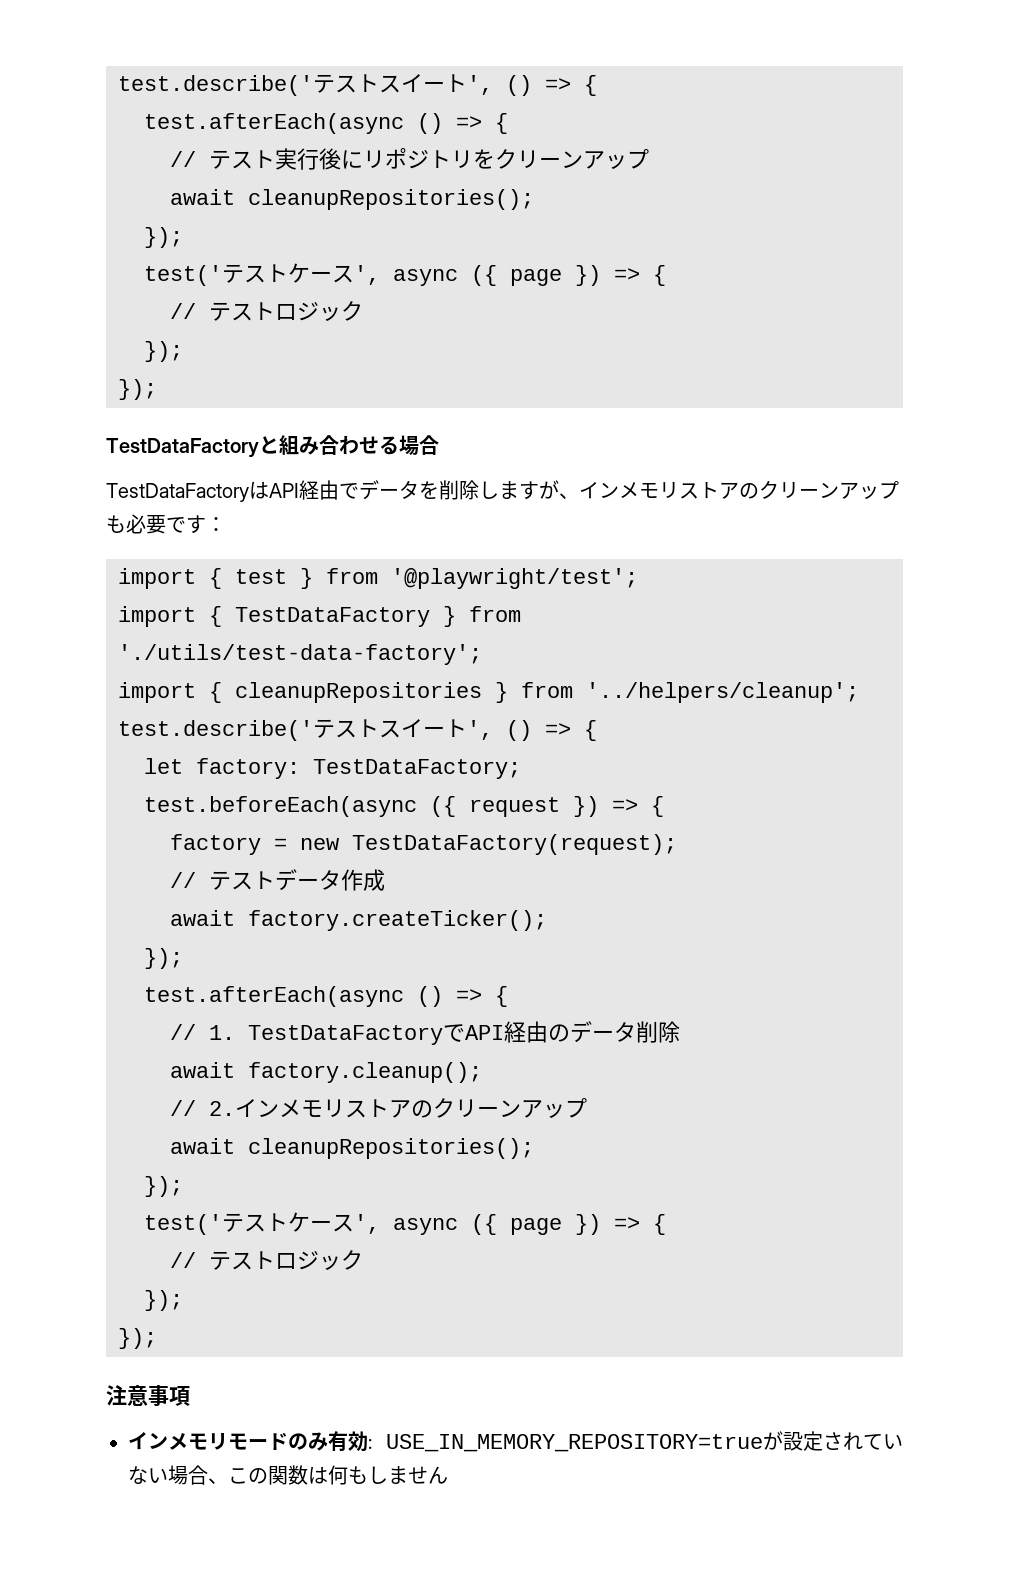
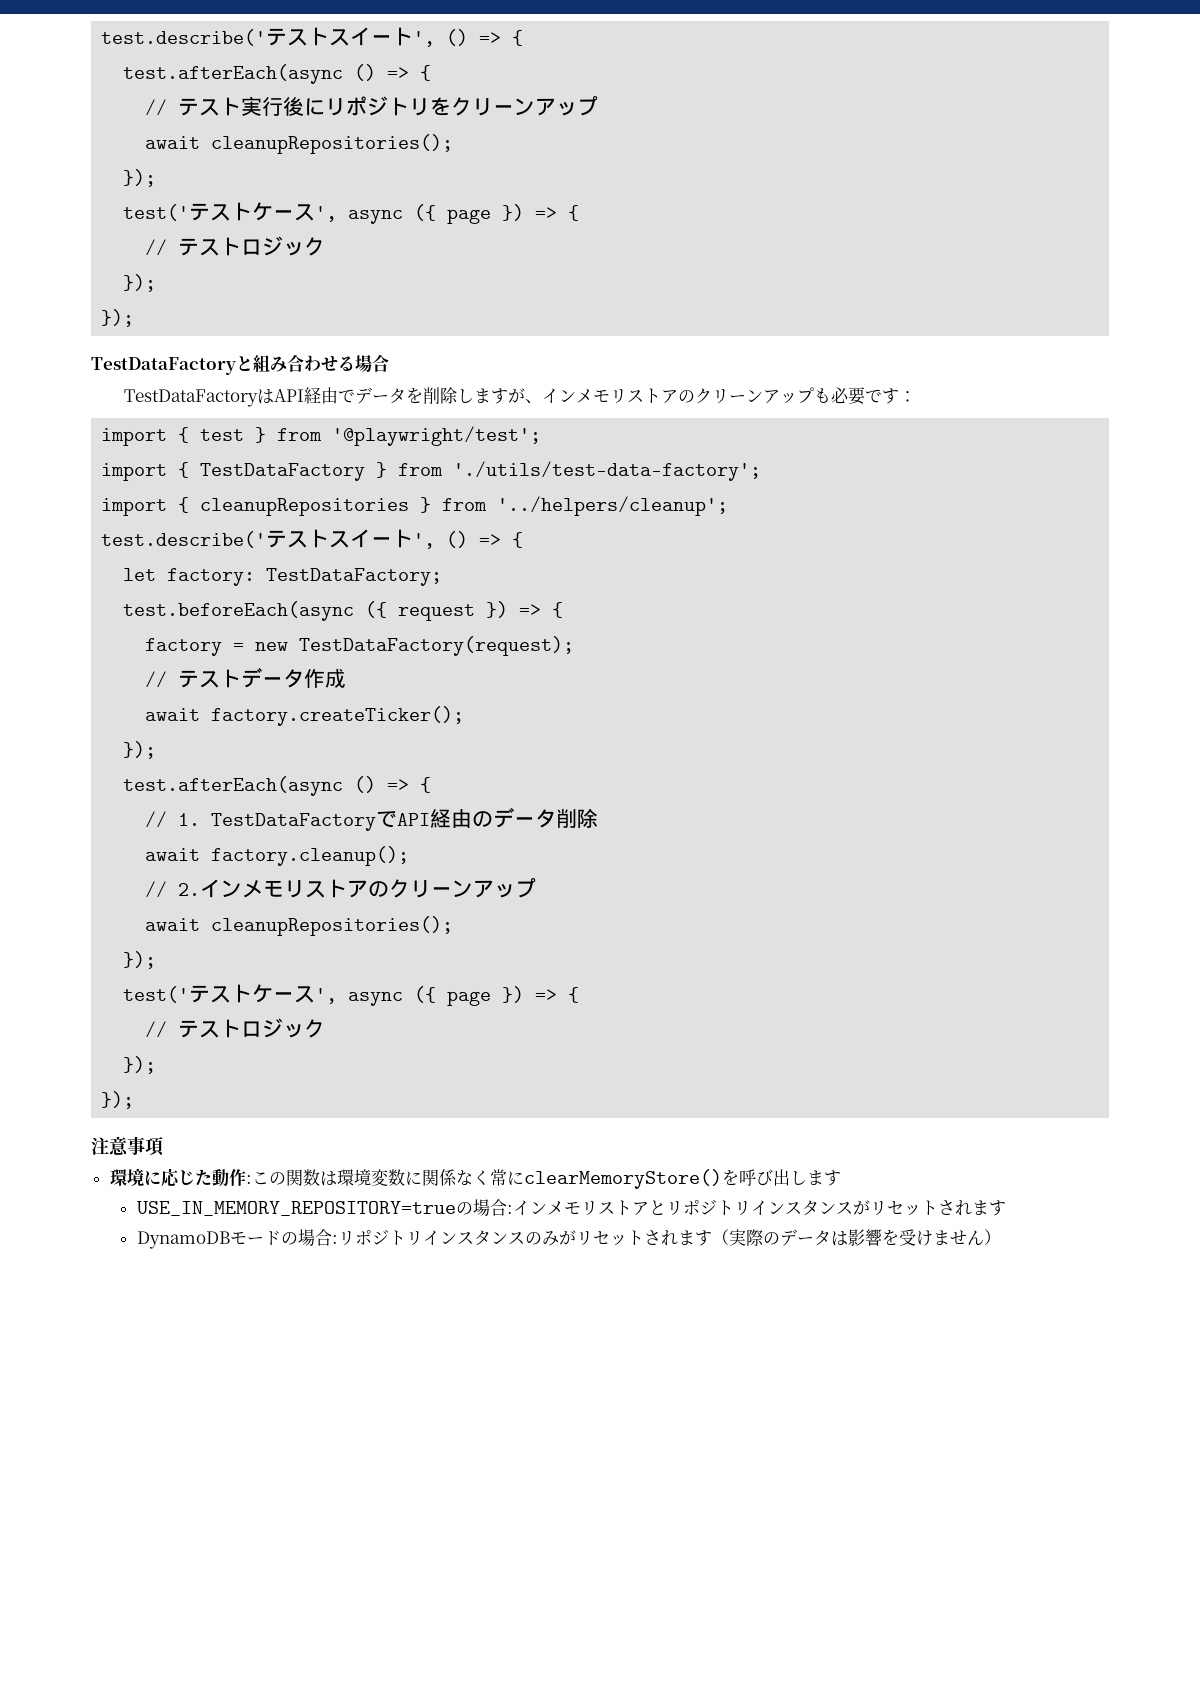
- インメモリモードのみ有効: USE_IN_MEMORY_REPOSITORY=trueが設定されていない場合、この関数は何もしません
+ 環境に応じた動作:この関数は環境変数に関係なく常にclearMemoryStore()を呼び出します
+ USE_IN_MEMORY_REPOSITORY=trueの場合:インメモリストアとリポジトリインスタンスがリセットされます
+ DynamoDBモードの場合:リポジトリインスタンスのみがリセットされます（実際のデータは影響を受けません）

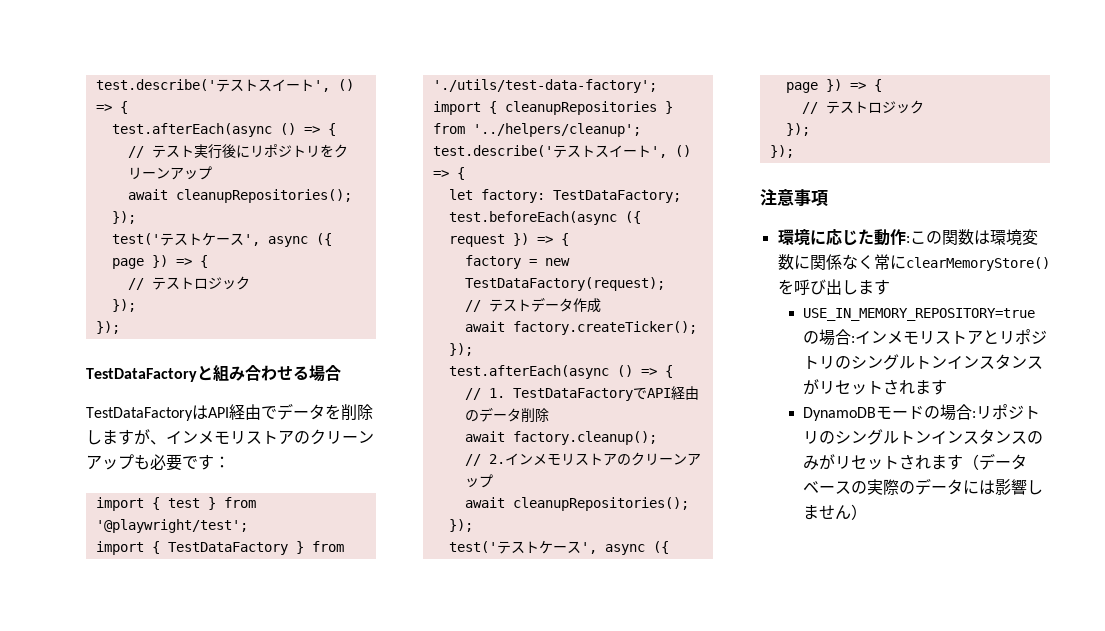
- USE_IN_MEMORY_REPOSITORY=trueの場合:インメモリストアとリポジトリインスタンスがリセットされます
+ USE_IN_MEMORY_REPOSITORY=trueの場合:インメモリストアとリポジトリのシングルトンインスタンスがリセットされます
- DynamoDBモードの場合:リポジトリインスタンスのみがリセットされます（実際のデータは影響を受けません）
+ DynamoDBモードの場合:リポジトリのシングルトンインスタンスのみがリセットされます（データベースの実際のデータには影響しません）

